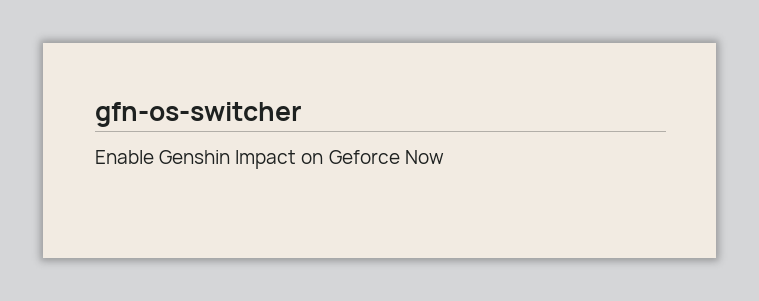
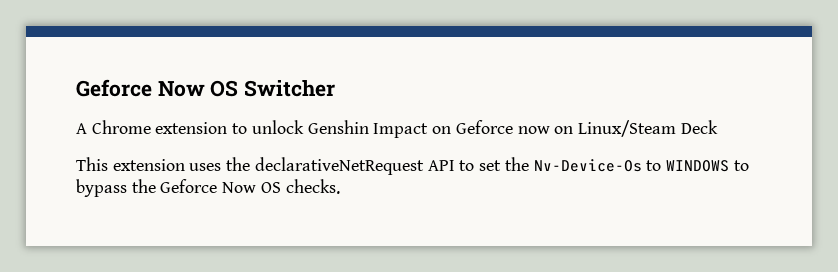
- gfn-os-switcher
- Enable Genshin Impact on Geforce Now
+ Geforce Now OS Switcher
+ A Chrome extension to unlock Genshin Impact on Geforce now on Linux/Steam Deck
+ This extension uses the declarativeNetRequest API to set the Nv-Device-Os to WINDOWS to bypass the Geforce Now OS checks.

